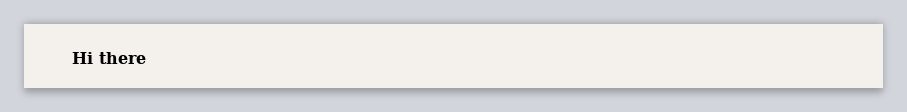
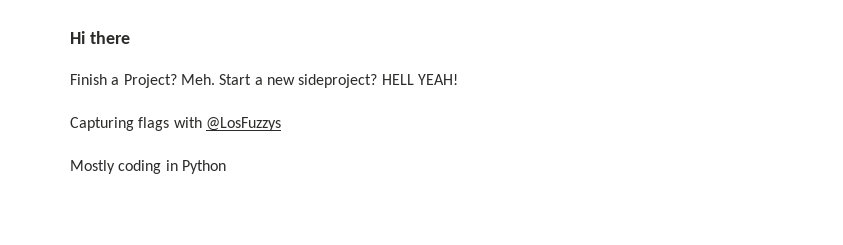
+ Finish a Project? Meh. Start a new sideproject? HELL YEAH!
+ Capturing flags with @LosFuzzys
+ Mostly coding in Python

